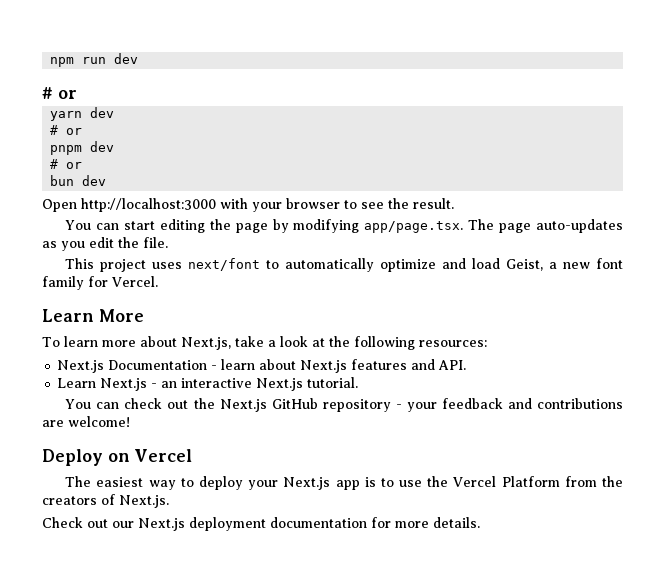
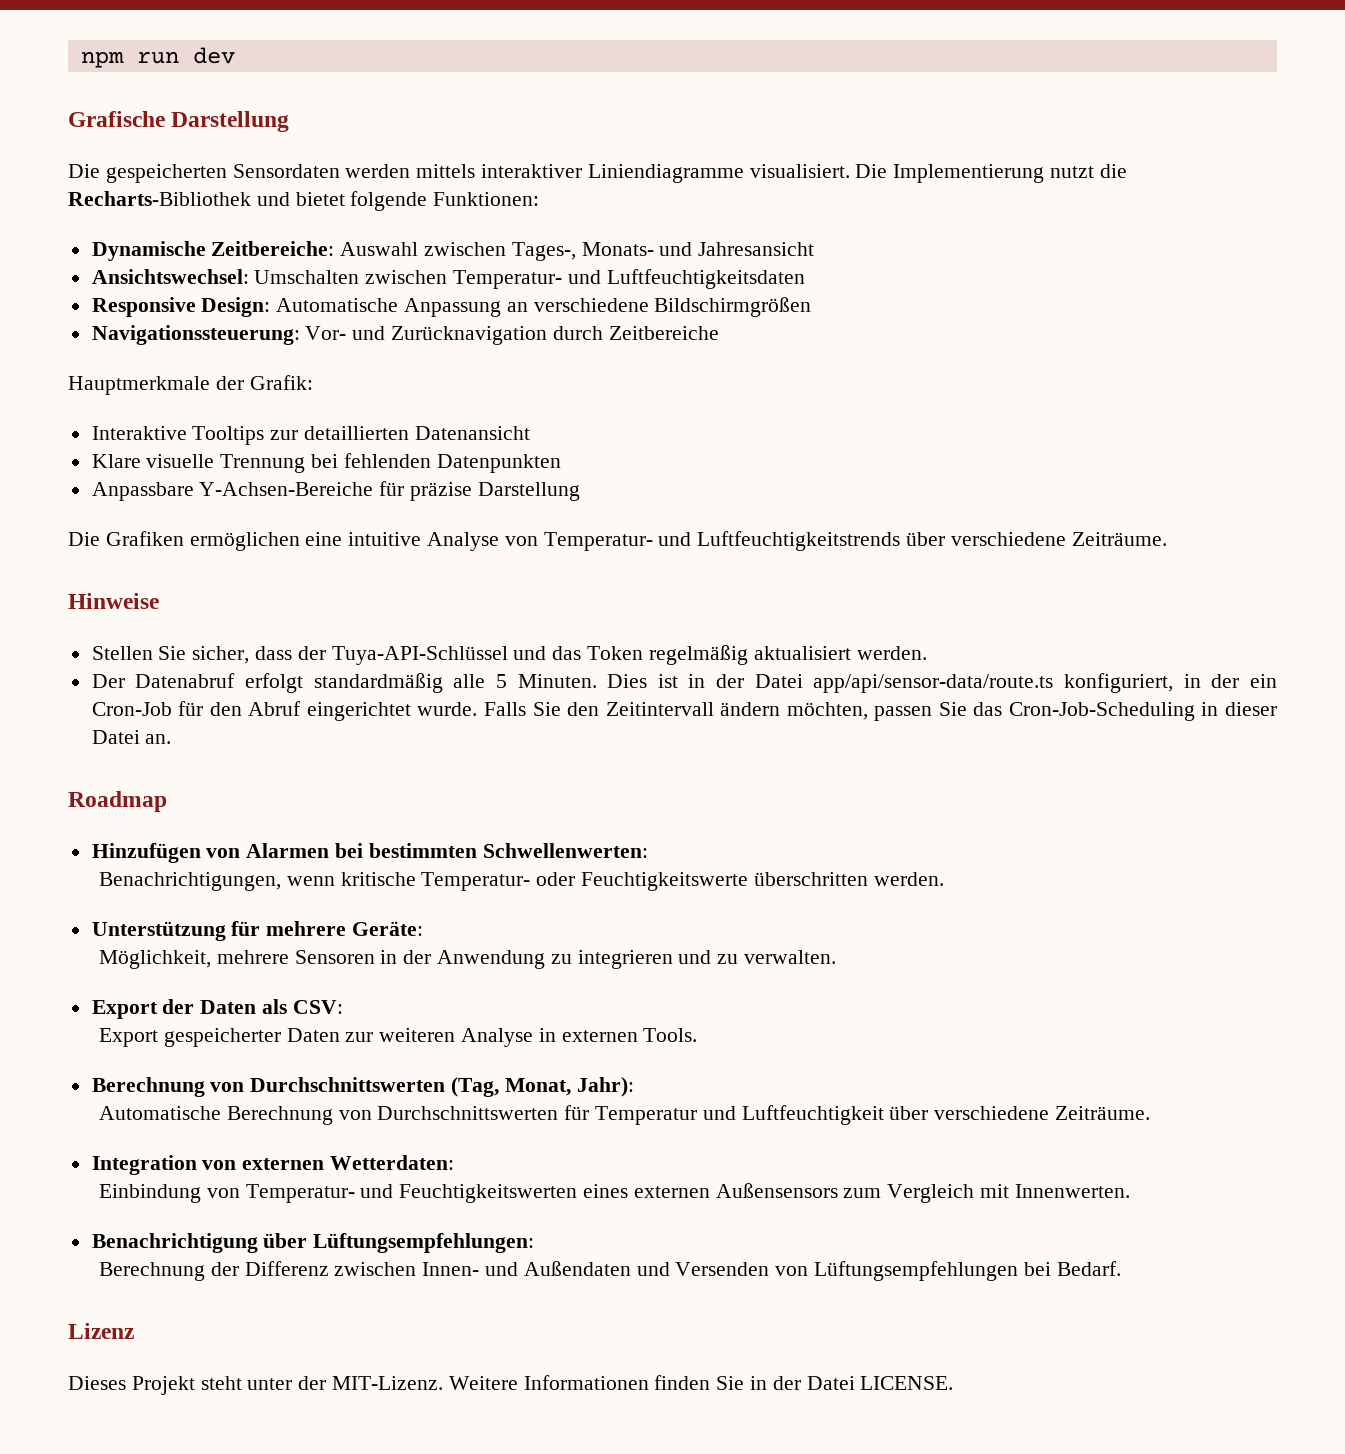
  npm run dev
- # or
- yarn dev
- # or
- pnpm dev
- # or
- bun dev
- Open http://localhost:3000 with your browser to see the result.
- You can start editing the page by modifying app/page.tsx. The page auto-updates as you edit the file.
- This project uses next/font to automatically optimize and load Geist, a new font family for Vercel.
- Learn More
- To learn more about Next.js, take a look at the following resources:
- Next.js Documentation - learn about Next.js features and API.
- Learn Next.js - an interactive Next.js tutorial.
- You can check out the Next.js GitHub repository - your feedback and contributions are welcome!
- Deploy on Vercel
- The easiest way to deploy your Next.js app is to use the Vercel Platform from the creators of Next.js.
- Check out our Next.js deployment documentation for more details.
+ Grafische Darstellung
+ Die gespeicherten Sensordaten werden mittels interaktiver Liniendiagramme visualisiert. Die Implementierung nutzt die Recharts-Bibliothek und bietet folgende Funktionen:
+ Dynamische Zeitbereiche: Auswahl zwischen Tages-, Monats- und Jahresansicht
+ Ansichtswechsel: Umschalten zwischen Temperatur- und Luftfeuchtigkeitsdaten
+ Responsive Design: Automatische Anpassung an verschiedene Bildschirmgrößen
+ Navigationssteuerung: Vor- und Zurücknavigation durch Zeitbereiche
+ Hauptmerkmale der Grafik:
+ Interaktive Tooltips zur detaillierten Datenansicht
+ Klare visuelle Trennung bei fehlenden Datenpunkten
+ Anpassbare Y-Achsen-Bereiche für präzise Darstellung
+ Die Grafiken ermöglichen eine intuitive Analyse von Temperatur- und Luftfeuchtigkeitstrends über verschiedene Zeiträume.
+ Hinweise
+ Stellen Sie sicher, dass der Tuya-API-Schlüssel und das Token regelmäßig aktualisiert werden.
+ Der Datenabruf erfolgt standardmäßig alle 5 Minuten. Dies ist in der Datei app/api/sensor-data/route.ts konfiguriert, in der ein Cron-Job für den Abruf eingerichtet wurde. Falls Sie den Zeitintervall ändern möchten, passen Sie das Cron-Job-Scheduling in dieser Datei an.
+ Roadmap
+ Hinzufügen von Alarmen bei bestimmten Schwellenwerten:
+ Benachrichtigungen, wenn kritische Temperatur- oder Feuchtigkeitswerte überschritten werden.
+ Unterstützung für mehrere Geräte:
+ Möglichkeit, mehrere Sensoren in der Anwendung zu integrieren und zu verwalten.
+ Export der Daten als CSV:
+ Export gespeicherter Daten zur weiteren Analyse in externen Tools.
+ Berechnung von Durchschnittswerten (Tag, Monat, Jahr):
+ Automatische Berechnung von Durchschnittswerten für Temperatur und Luftfeuchtigkeit über verschiedene Zeiträume.
+ Integration von externen Wetterdaten:
+ Einbindung von Temperatur- und Feuchtigkeitswerten eines externen Außensensors zum Vergleich mit Innenwerten.
+ Benachrichtigung über Lüftungsempfehlungen:
+ Berechnung der Differenz zwischen Innen- und Außendaten und Versenden von Lüftungsempfehlungen bei Bedarf.
+ Lizenz
+ Dieses Projekt steht unter der MIT-Lizenz. Weitere Informationen finden Sie in der Datei LICENSE.

